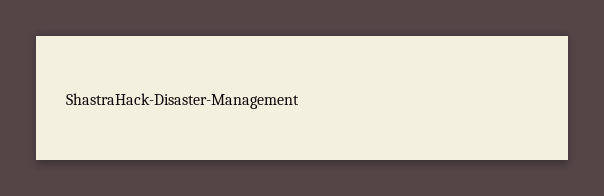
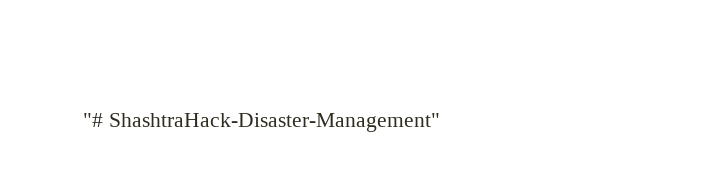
- ShastraHack-Disaster-Management
+ "# ShashtraHack-Disaster-Management"

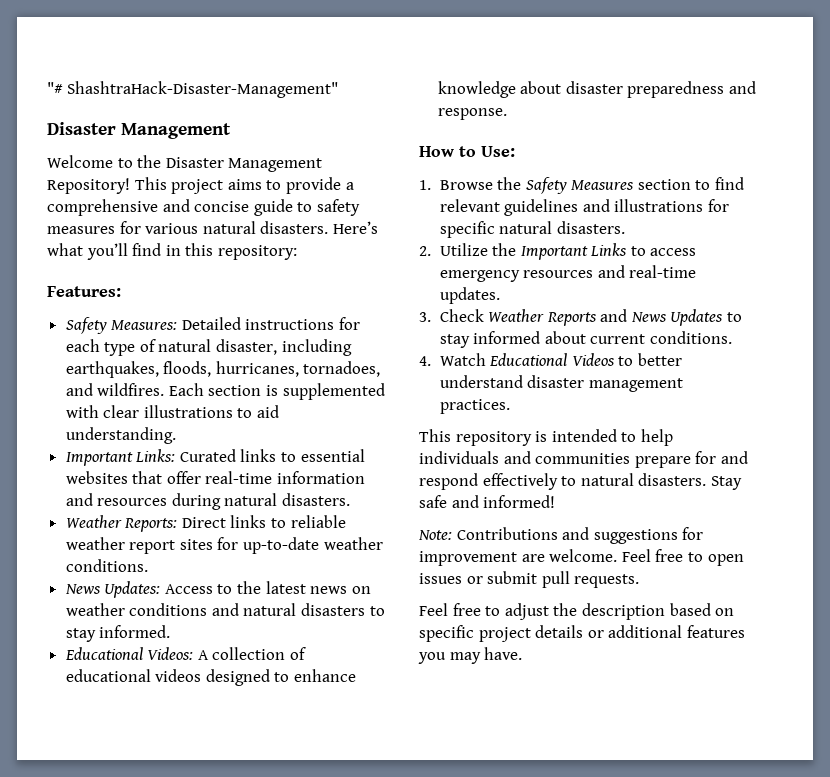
  "# ShashtraHack-Disaster-Management"
+ Disaster Management
+ Welcome to the Disaster Management Repository! This project aims to provide a comprehensive and concise guide to safety measures for various natural disasters. Here’s what you’ll find in this repository:
+ Features:
+ Safety Measures: Detailed instructions for each type of natural disaster, including earthquakes, floods, hurricanes, tornadoes, and wildfires. Each section is supplemented with clear illustrations to aid understanding.
+ Important Links: Curated links to essential websites that offer real-time information and resources during natural disasters.
+ Weather Reports: Direct links to reliable weather report sites for up-to-date weather conditions.
+ News Updates: Access to the latest news on weather conditions and natural disasters to stay informed.
+ Educational Videos: A collection of educational videos designed to enhance knowledge about disaster preparedness and response.
+ How to Use:
+ 1. Browse the Safety Measures section to find relevant guidelines and illustrations for specific natural disasters.
+ 2. Utilize the Important Links to access emergency resources and real-time updates.
+ 3. Check Weather Reports and News Updates to stay informed about current conditions.
+ 4. Watch Educational Videos to better understand disaster management practices.
+ This repository is intended to help individuals and communities prepare for and respond effectively to natural disasters. Stay safe and informed!
+ Note: Contributions and suggestions for improvement are welcome. Feel free to open issues or submit pull requests.
+ Feel free to adjust the description based on specific project details or additional features you may have.

